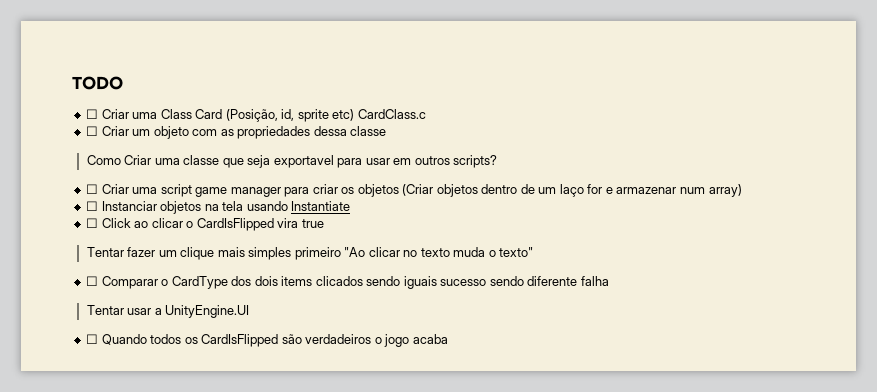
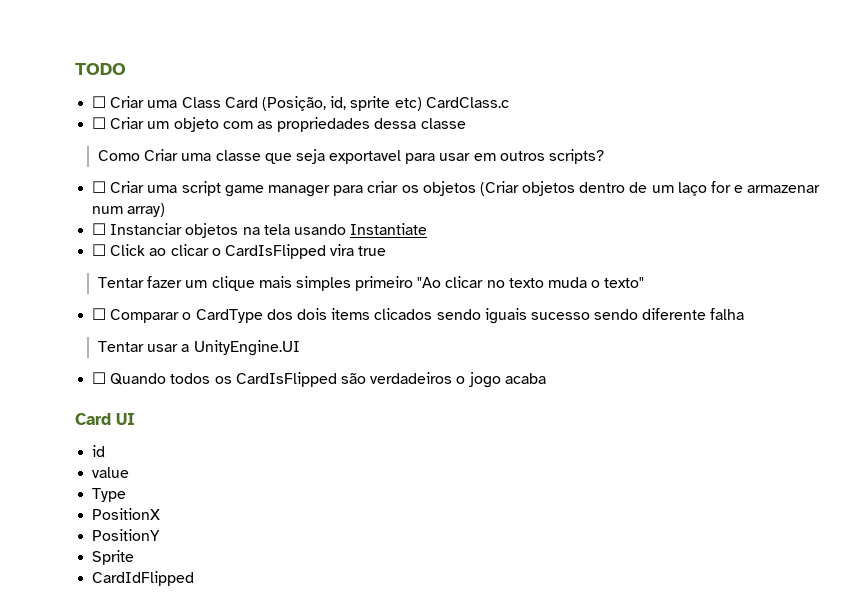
+ Card UI
+ id
+ value
+ Type
+ PositionX
+ PositionY
+ Sprite
+ CardIdFlipped

